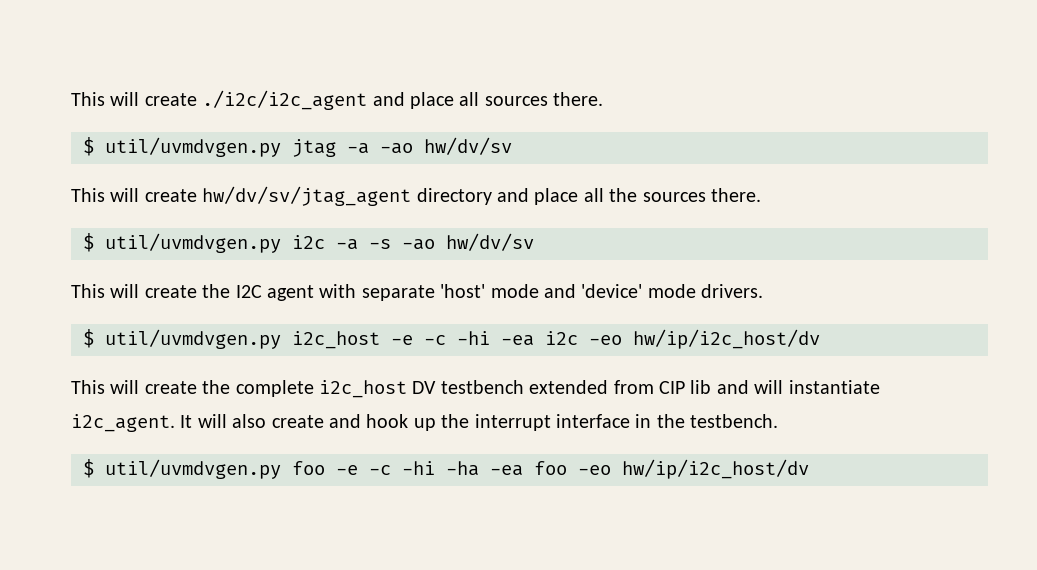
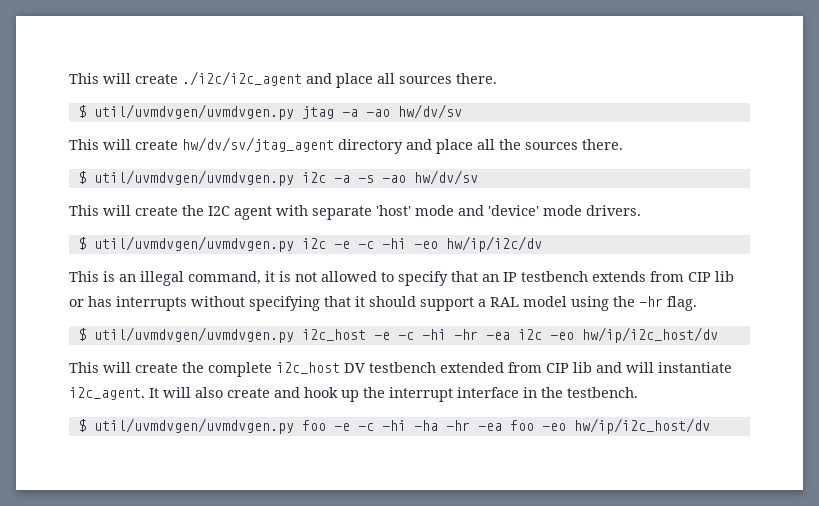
- $ util/uvmdvgen.py jtag -a -ao hw/dv/sv
+ $ util/uvmdvgen/uvmdvgen.py jtag -a -ao hw/dv/sv
- $ util/uvmdvgen.py i2c -a -s -ao hw/dv/sv
+ $ util/uvmdvgen/uvmdvgen.py i2c -a -s -ao hw/dv/sv
- $ util/uvmdvgen.py i2c_host -e -c -hi -ea i2c -eo hw/ip/i2c_host/dv
+ $ util/uvmdvgen/uvmdvgen.py i2c -e -c -hi -eo hw/ip/i2c/dv
+ This is an illegal command, it is not allowed to specify that an IP testbench extends from CIP lib or has interrupts without specifying that it should support a RAL model using the -hr flag.
+ $ util/uvmdvgen/uvmdvgen.py i2c_host -e -c -hi -hr -ea i2c -eo hw/ip/i2c_host/dv
- $ util/uvmdvgen.py foo -e -c -hi -ha -ea foo -eo hw/ip/i2c_host/dv
+ $ util/uvmdvgen/uvmdvgen.py foo -e -c -hi -ha -hr -ea foo -eo hw/ip/i2c_host/dv

